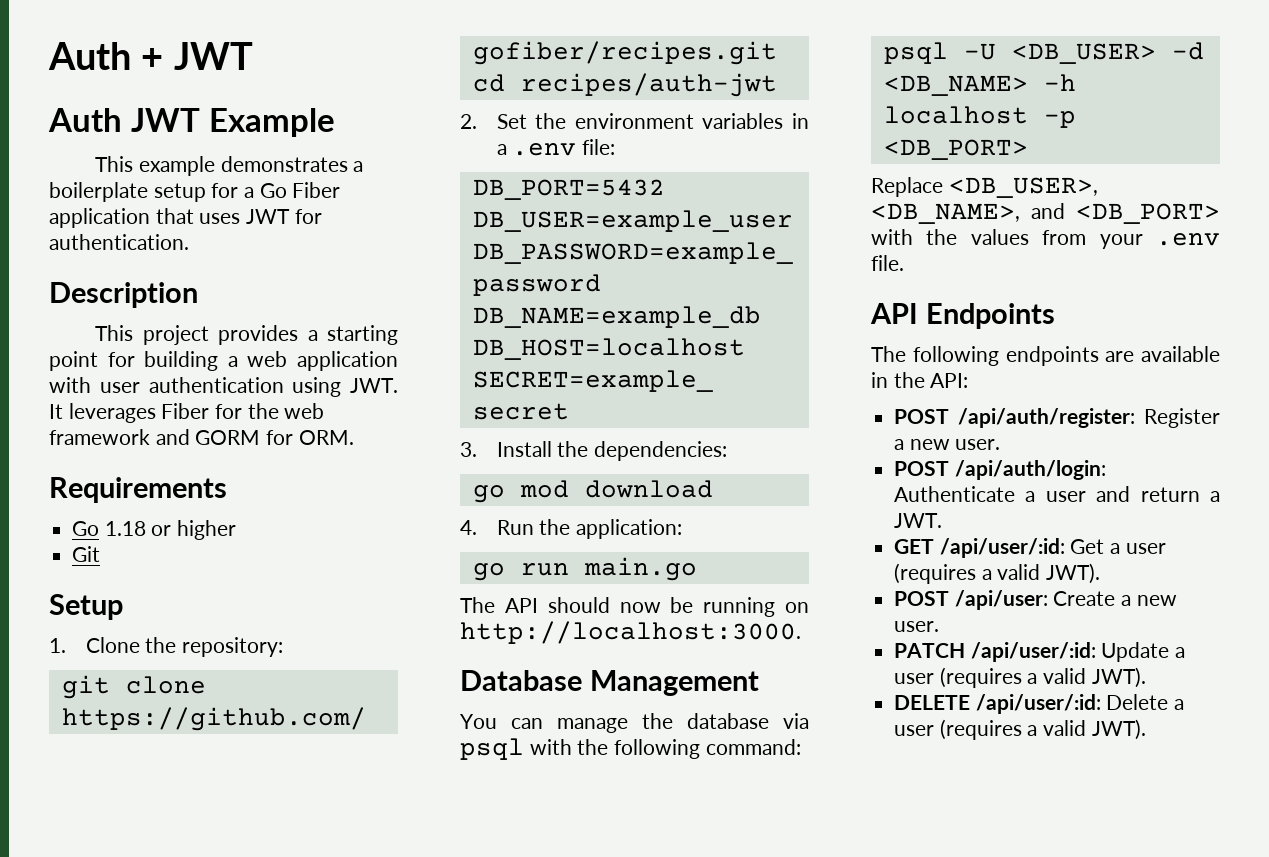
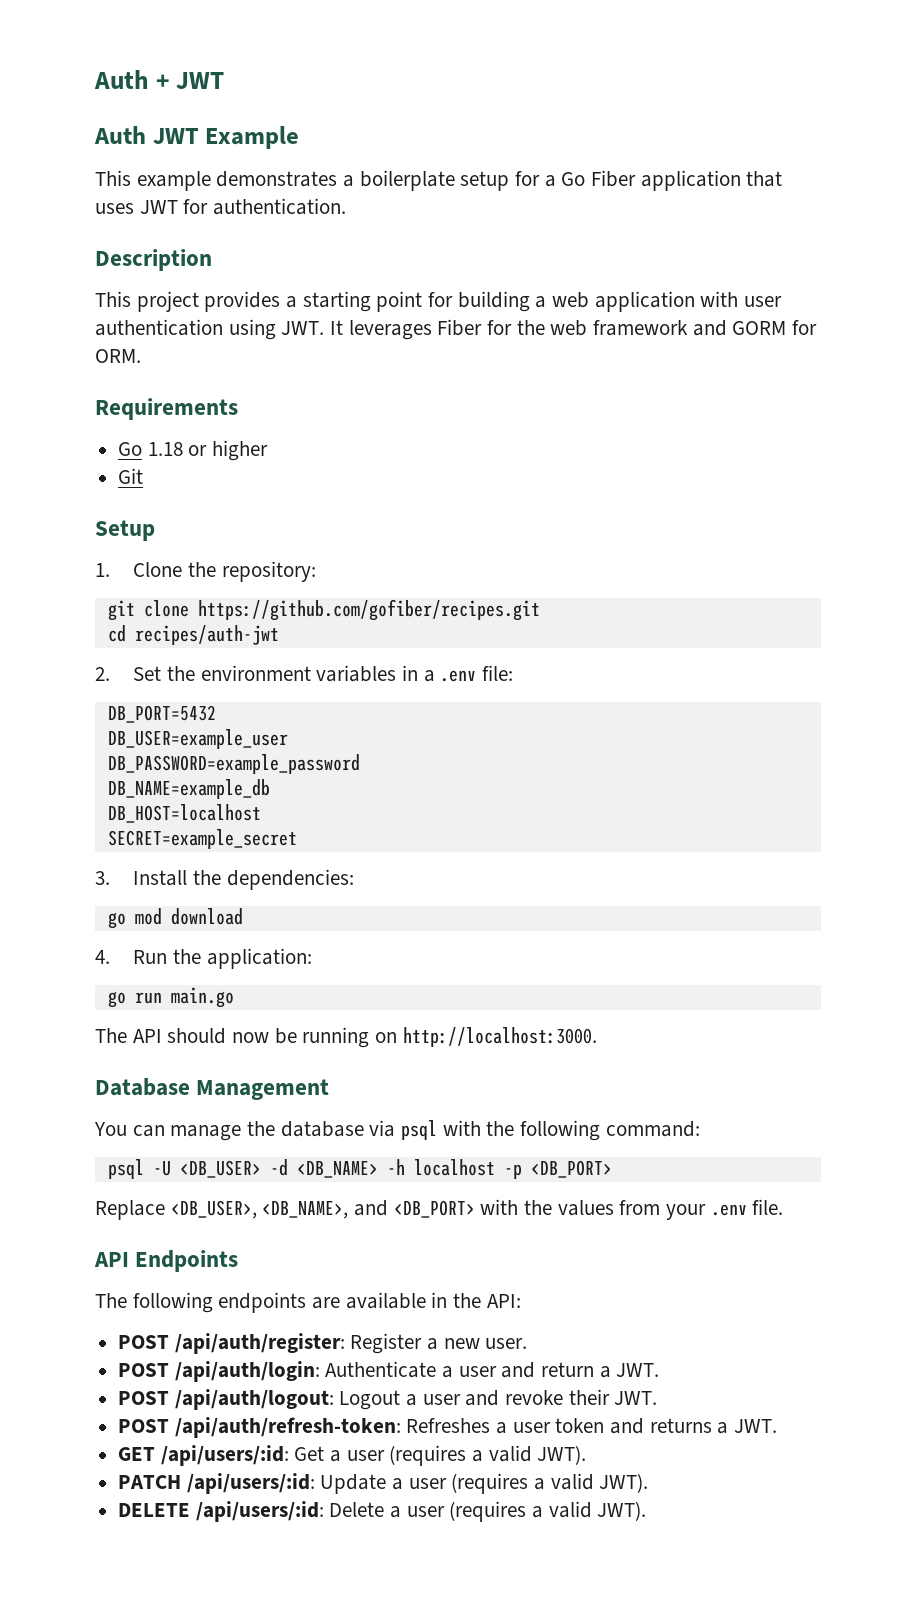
+ POST /api/auth/logout: Logout a user and revoke their JWT.
+ POST /api/auth/refresh-token: Refreshes a user token and returns a JWT.
- GET /api/user/:id: Get a user (requires a valid JWT).
+ GET /api/users/:id: Get a user (requires a valid JWT).
- POST /api/user: Create a new user.
- PATCH /api/user/:id: Update a user (requires a valid JWT).
+ PATCH /api/users/:id: Update a user (requires a valid JWT).
- DELETE /api/user/:id: Delete a user (requires a valid JWT).
+ DELETE /api/users/:id: Delete a user (requires a valid JWT).

